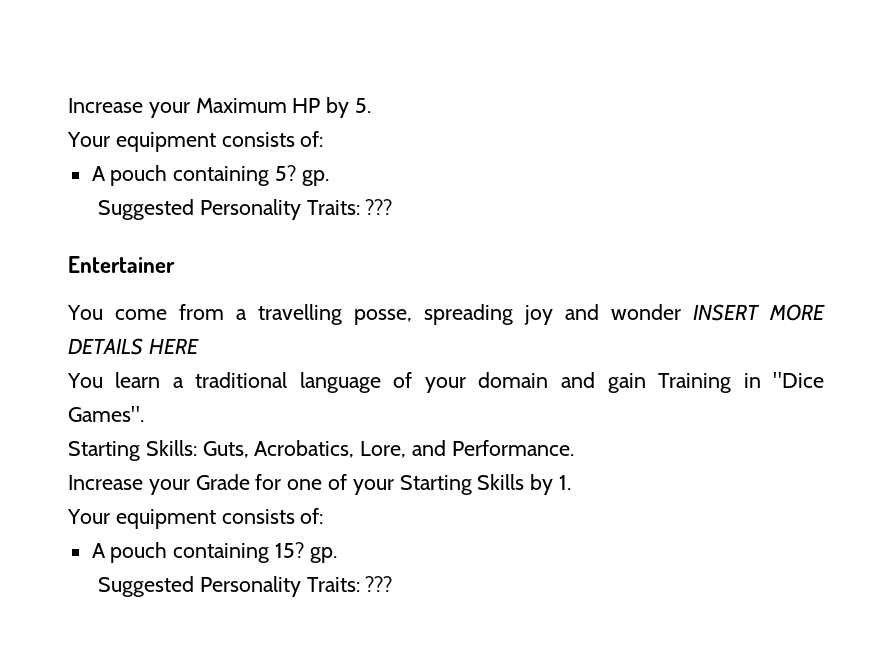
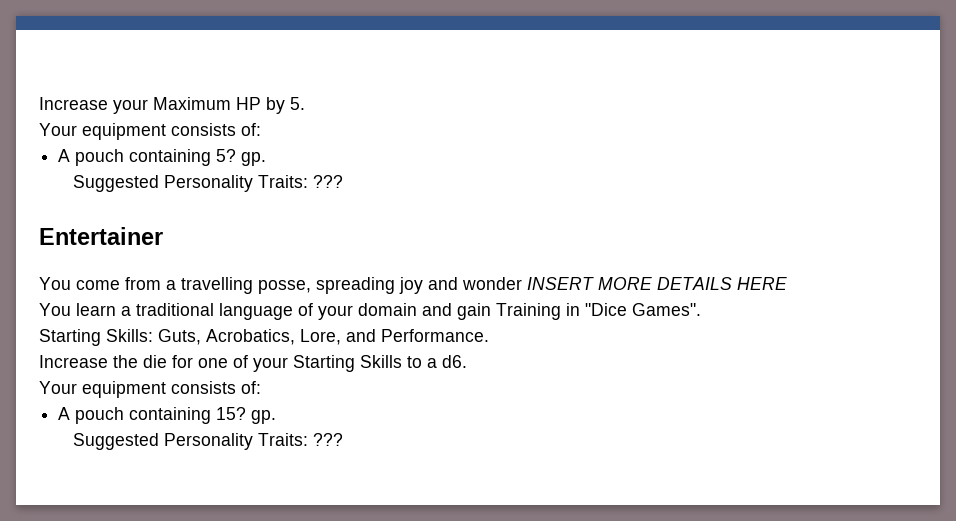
- Increase your Grade for one of your Starting Skills by 1.
+ Increase the die for one of your Starting Skills to a d6.

